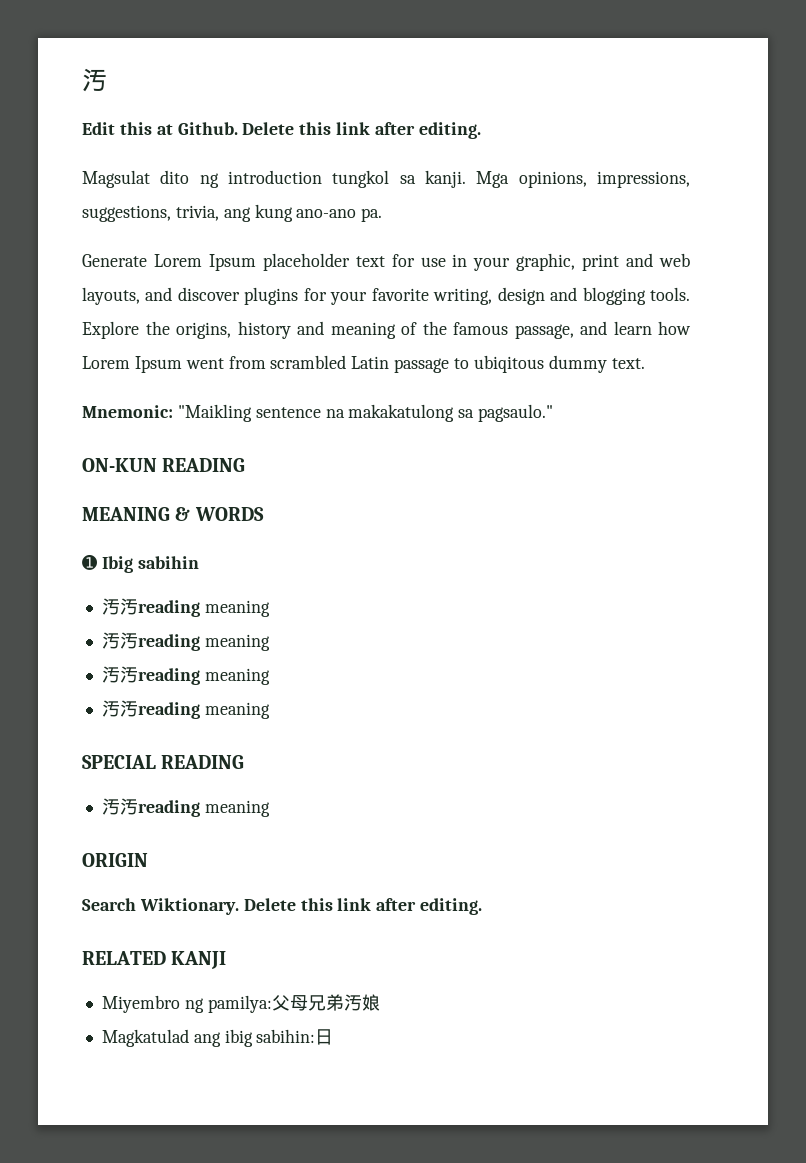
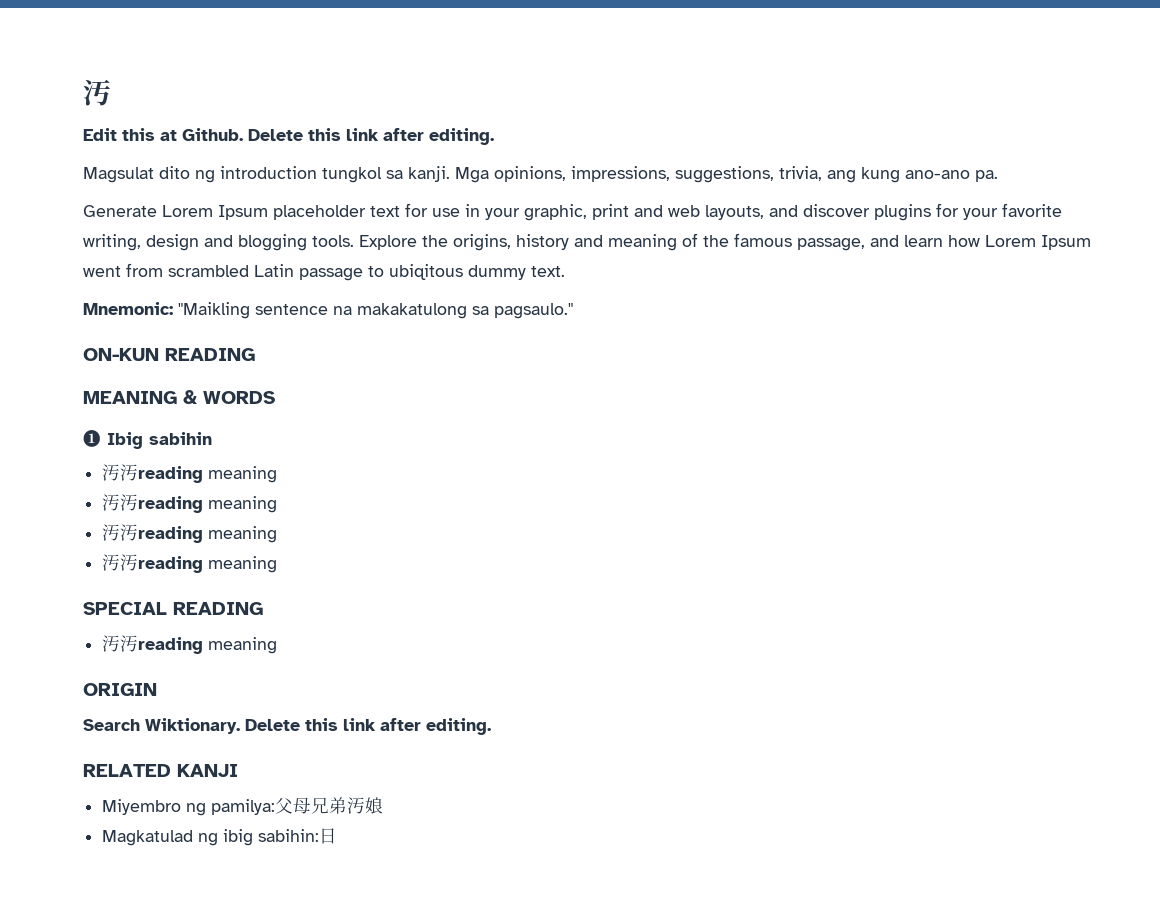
- Magkatulad ang ibig sabihin:日
+ Magkatulad ng ibig sabihin:日

